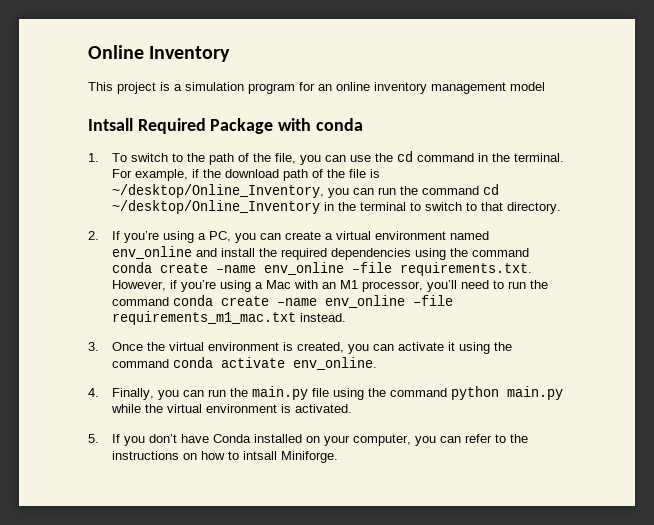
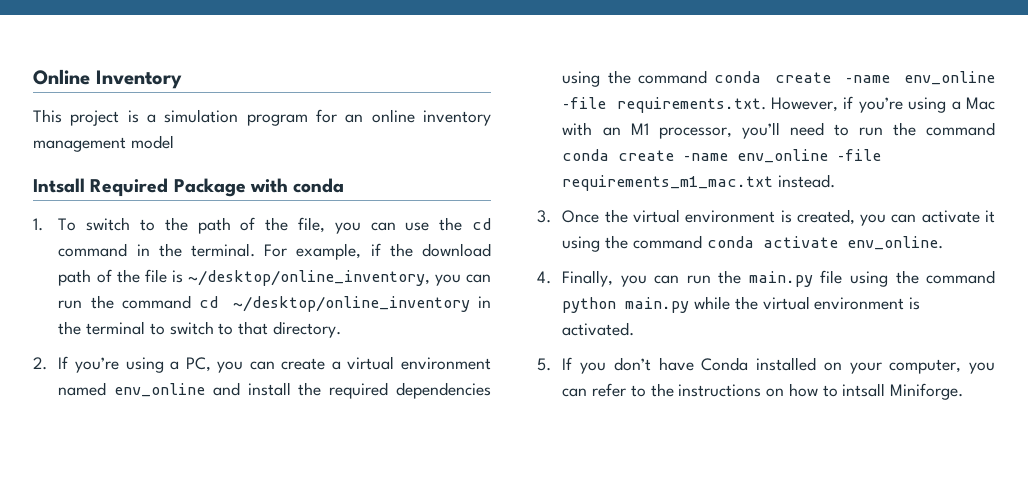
- For example, if the download path of the file is ~/desktop/Online_Inventory, you can run the command cd ~/desktop/Online_Inventory in the terminal to switch to that directory.
+ For example, if the download path of the file is ~/desktop/online_inventory, you can run the command cd ~/desktop/online_inventory in the terminal to switch to that directory.

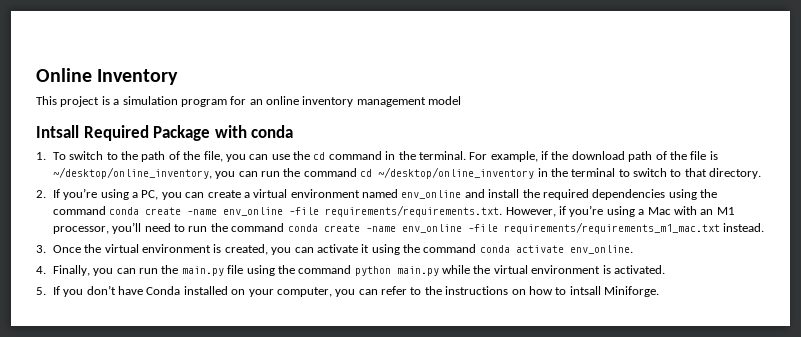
- 2. If you’re using a PC, you can create a virtual environment named env_online and install the required dependencies using the command conda create –name env_online –file requirements.txt. However, if you’re using a Mac with an M1 processor, you’ll need to run the command conda create –name env_online –file requirements_m1_mac.txt instead.
+ 2. If you’re using a PC, you can create a virtual environment named env_online and install the required dependencies using the command conda create –name env_online –file requirements/requirements.txt. However, if you’re using a Mac with an M1 processor, you’ll need to run the command conda create –name env_online –file requirements/requirements_m1_mac.txt instead.

